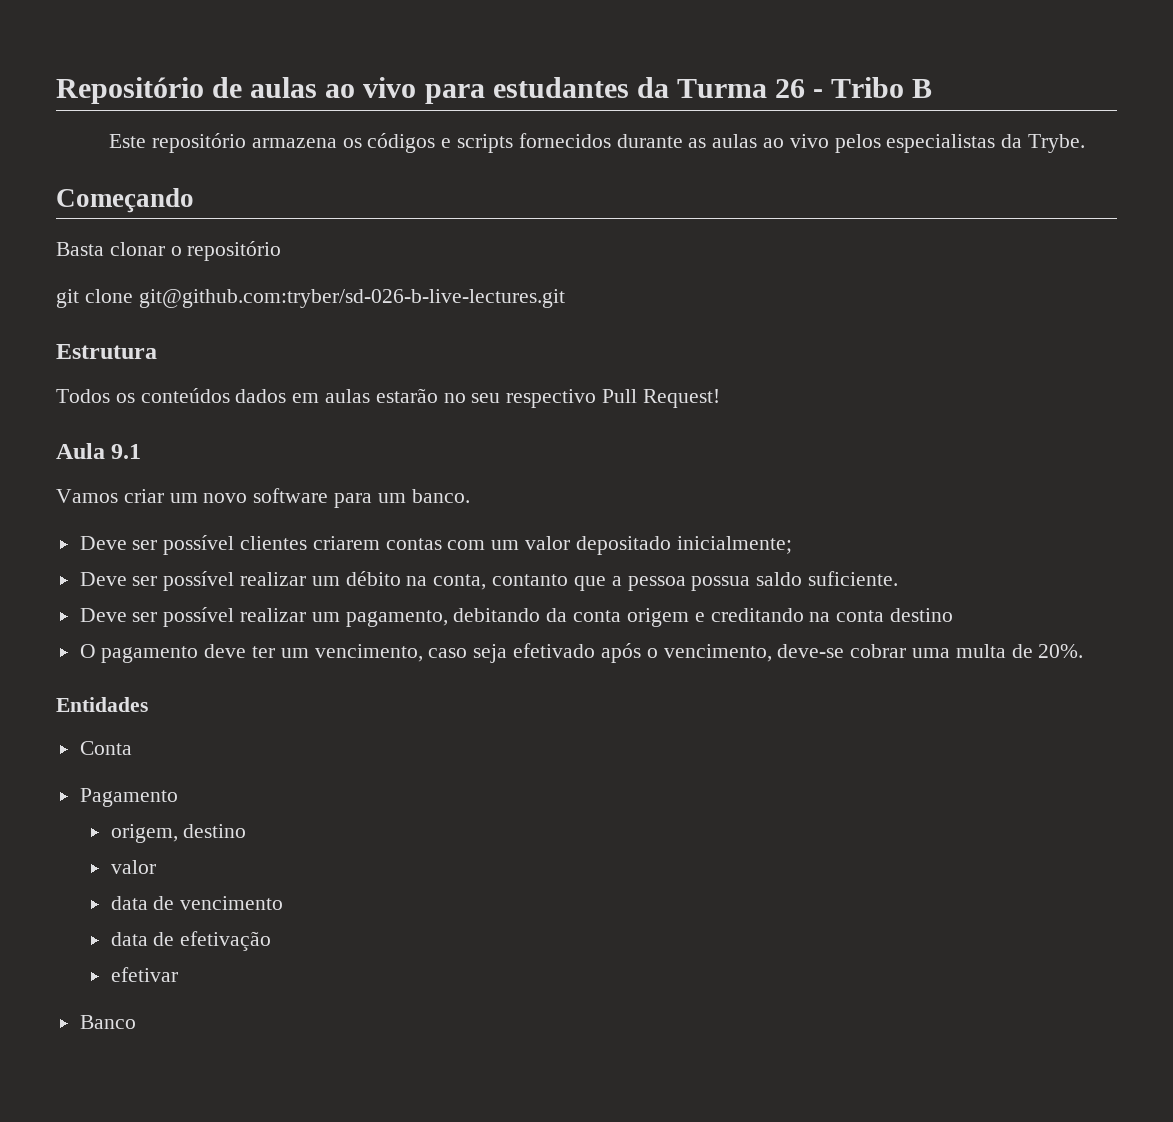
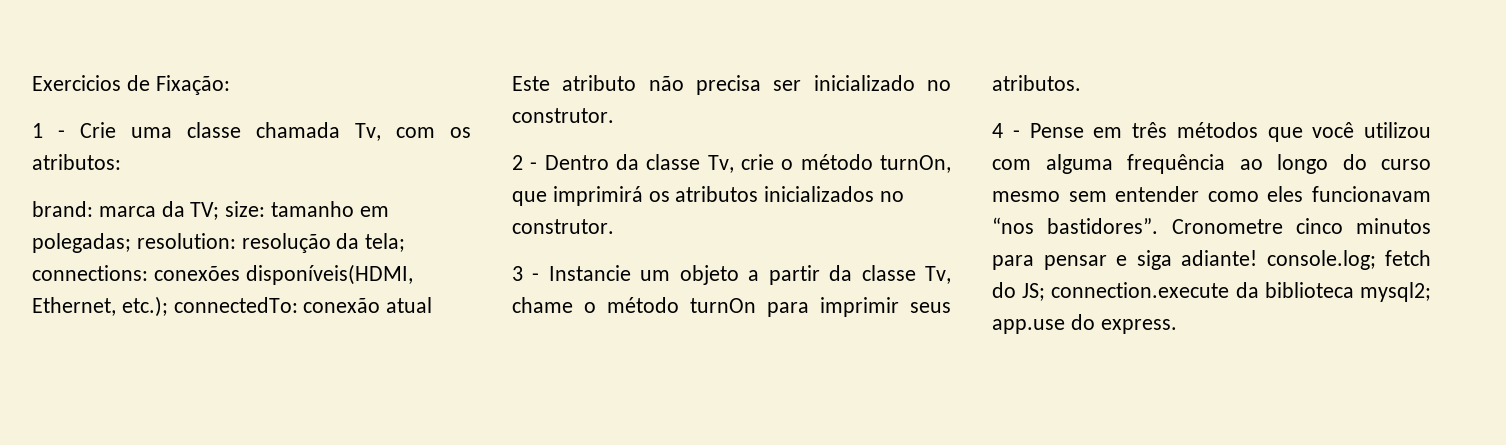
- Repositório de aulas ao vivo para estudantes da Turma 26 - Tribo B
- Este repositório armazena os códigos e scripts fornecidos durante as aulas ao vivo pelos especialistas da Trybe.
- Começando
- Basta clonar o repositório
- git clone git@github.com:tryber/sd-026-b-live-lectures.git
- Estrutura
- Todos os conteúdos dados em aulas estarão no seu respectivo Pull Request!
- Aula 9.1
- Vamos criar um novo software para um banco.
- Deve ser possível clientes criarem contas com um valor depositado inicialmente;
- Deve ser possível realizar um débito na conta, contanto que a pessoa possua saldo suficiente.
- Deve ser possível realizar um pagamento, debitando da conta origem e creditando na conta destino
- O pagamento deve ter um vencimento, caso seja efetivado após o vencimento, deve-se cobrar uma multa de 20%.
- Entidades
- Conta
- Pagamento
- origem, destino
- valor
- data de vencimento
- data de efetivação
- efetivar
- Banco
+ Exercicios de Fixação:
+ 1 - Crie uma classe chamada Tv, com os atributos:
+ brand: marca da TV; size: tamanho em polegadas; resolution: resolução da tela; connections: conexões disponíveis(HDMI, Ethernet, etc.); connectedTo: conexão atual Este atributo não precisa ser inicializado no construtor.
+ 2 - Dentro da classe Tv, crie o método turnOn, que imprimirá os atributos inicializados no construtor.
+ 3 - Instancie um objeto a partir da classe Tv, chame o método turnOn para imprimir seus atributos.
+ 4 - Pense em três métodos que você utilizou com alguma frequência ao longo do curso mesmo sem entender como eles funcionavam “nos bastidores”. Cronometre cinco minutos para pensar e siga adiante! console.log; fetch do JS; connection.execute da biblioteca mysql2; app.use do express.

